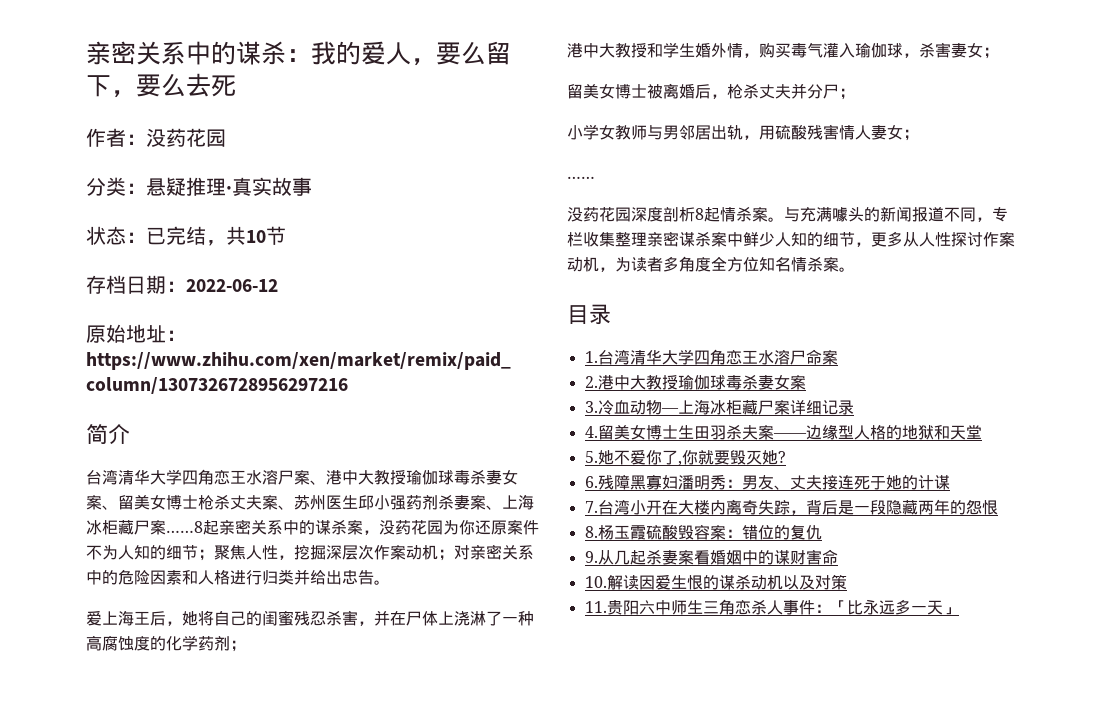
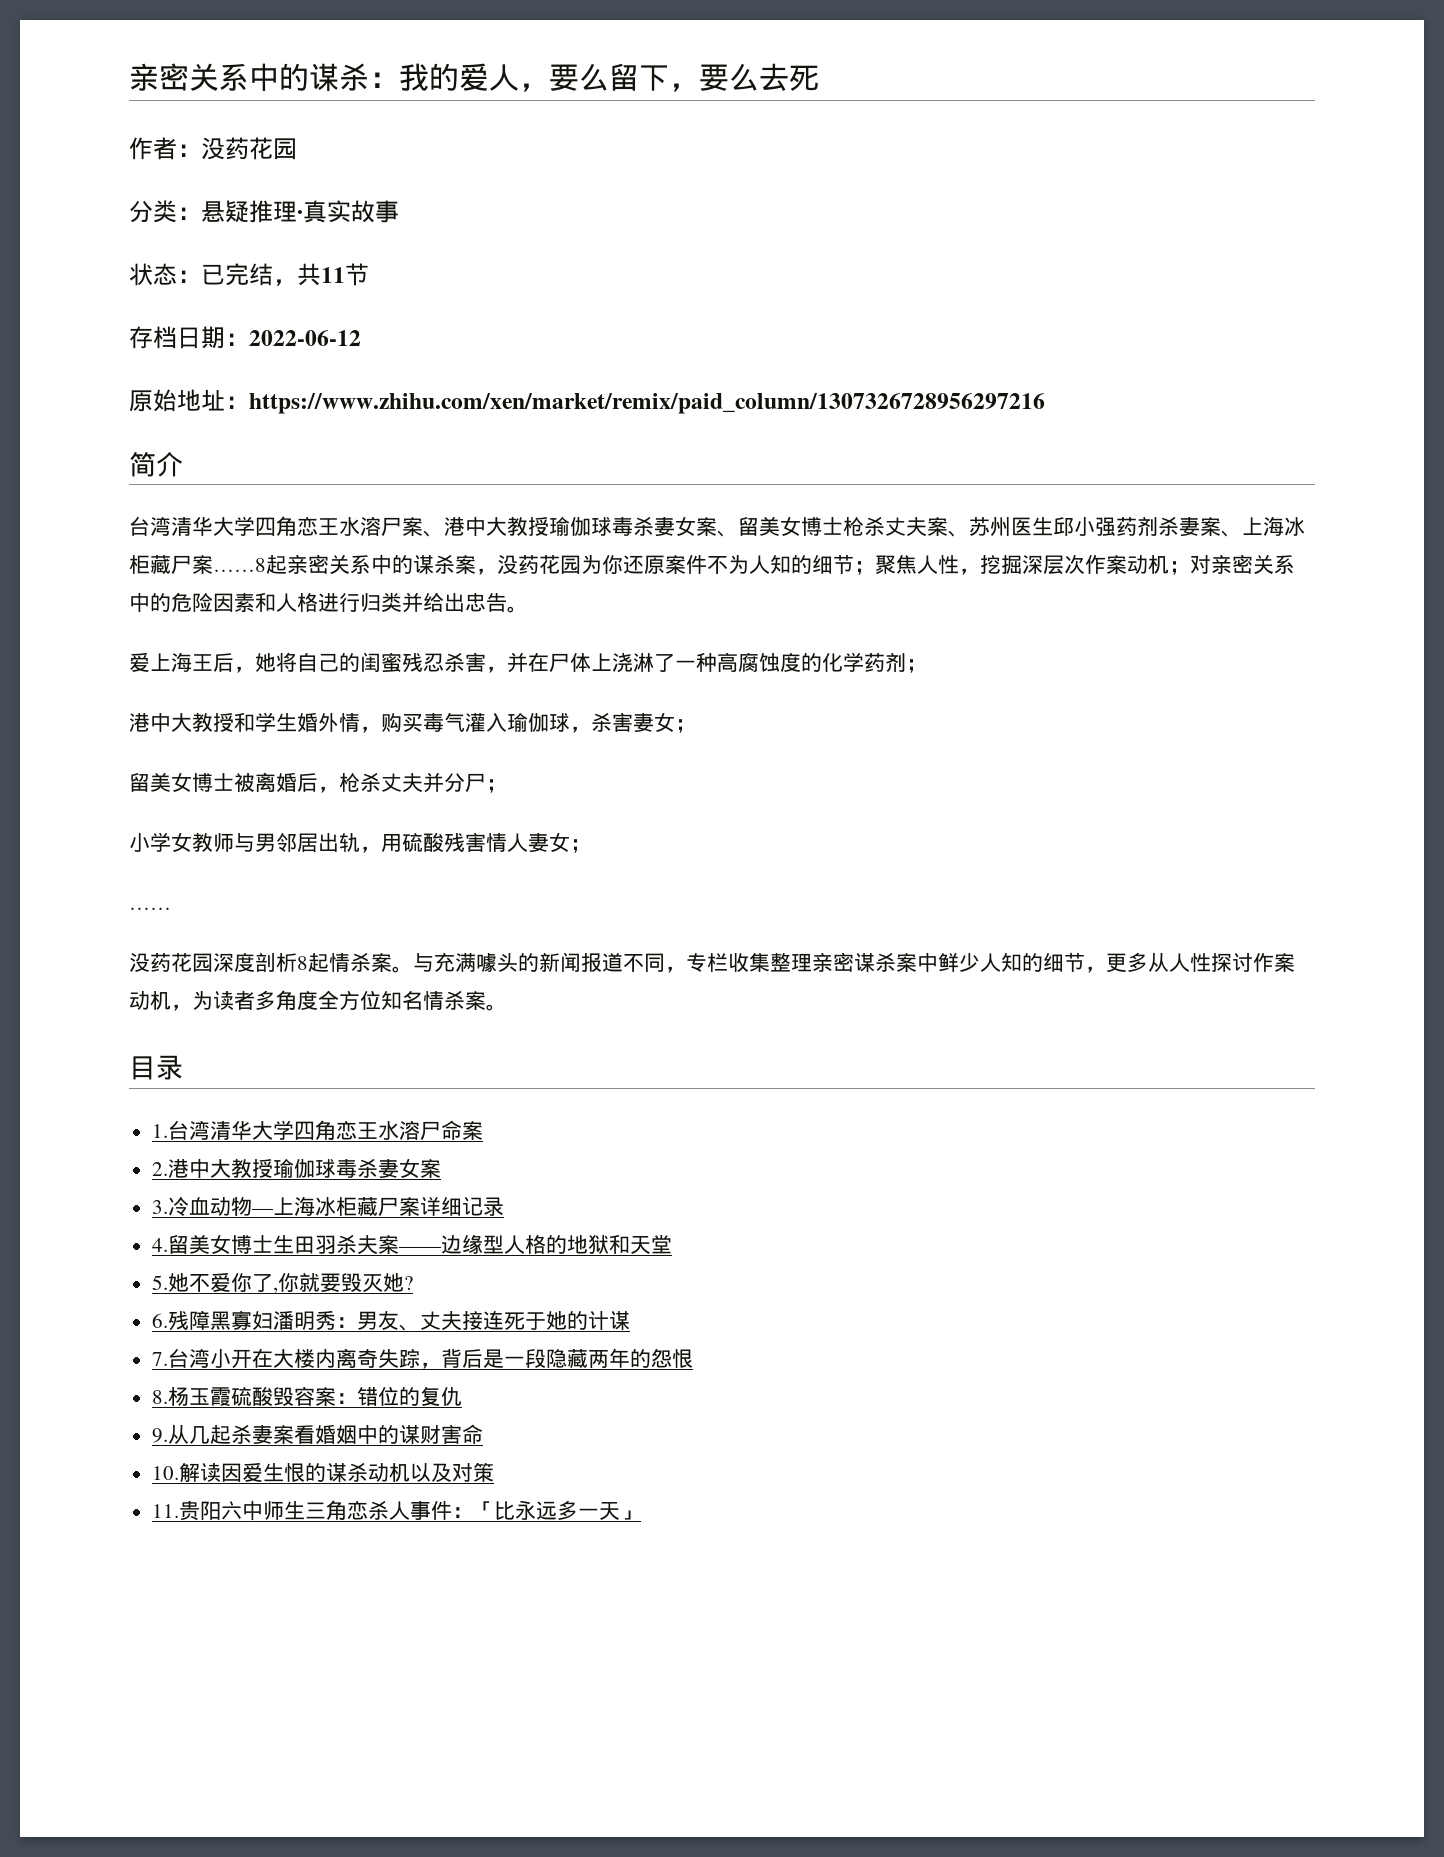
- 状态：已完结，共10节
+ 状态：已完结，共11节

